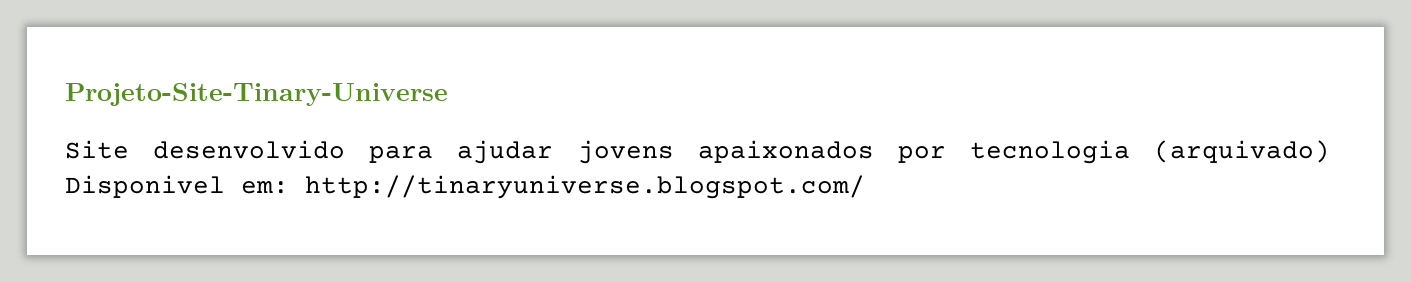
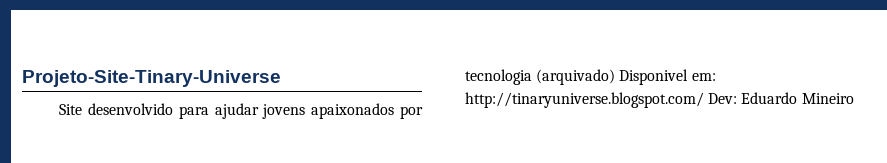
- Site desenvolvido para ajudar jovens apaixonados por tecnologia (arquivado) Disponivel em: http://tinaryuniverse.blogspot.com/
+ Site desenvolvido para ajudar jovens apaixonados por tecnologia (arquivado) Disponivel em: http://tinaryuniverse.blogspot.com/ Dev: Eduardo Mineiro

